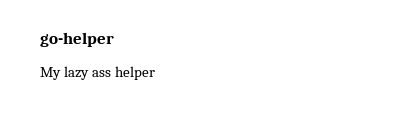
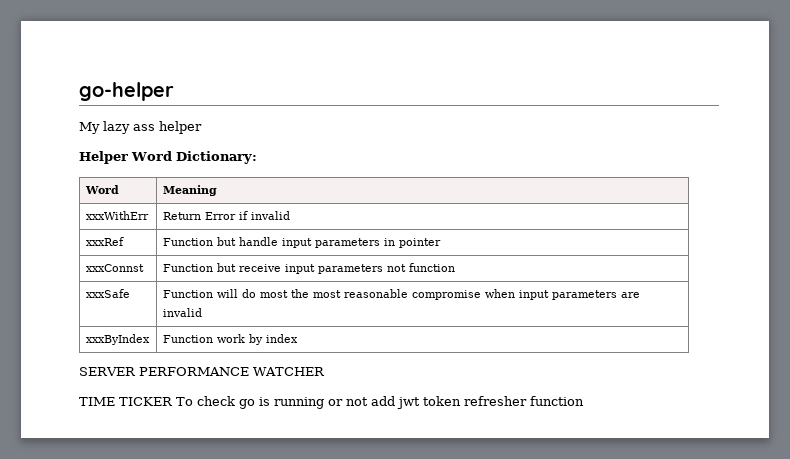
+ Helper Word Dictionary:
+ Word | Meaning
+ xxxWithErr | Return Error if invalid
+ xxxRef | Function but handle input parameters in pointer
+ xxxConnst | Function but receive input parameters not function
+ xxxSafe | Function will do most the most reasonable compromise when input parameters are invalid
+ xxxByIndex | Function work by index
+ SERVER PERFORMANCE WATCHER
+ TIME TICKER To check go is running or not add jwt token refresher function

